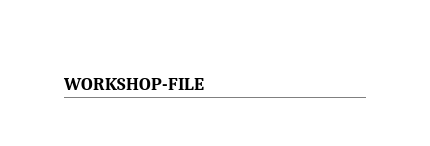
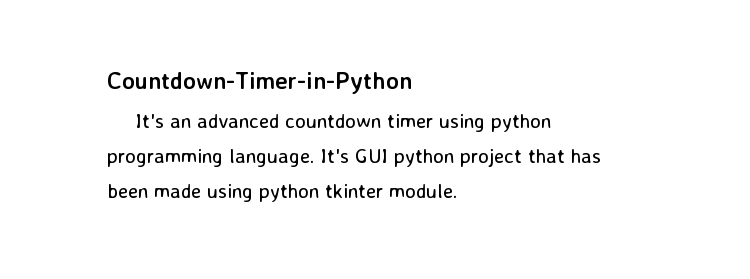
- WORKSHOP-FILE
+ Countdown-Timer-in-Python
+ It's an advanced countdown timer using python programming language. It's GUI python project that has been made using python tkinter module.

